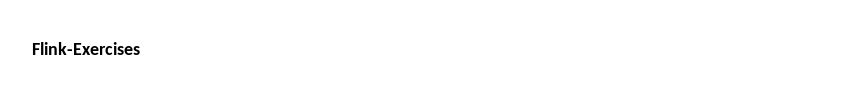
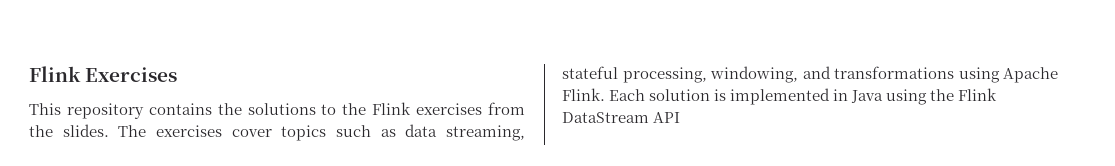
- Flink-Exercises
+ Flink Exercises
+ This repository contains the solutions to the Flink exercises from the slides. The exercises cover topics such as data streaming, stateful processing, windowing, and transformations using Apache Flink. Each solution is implemented in Java using the Flink DataStream API

